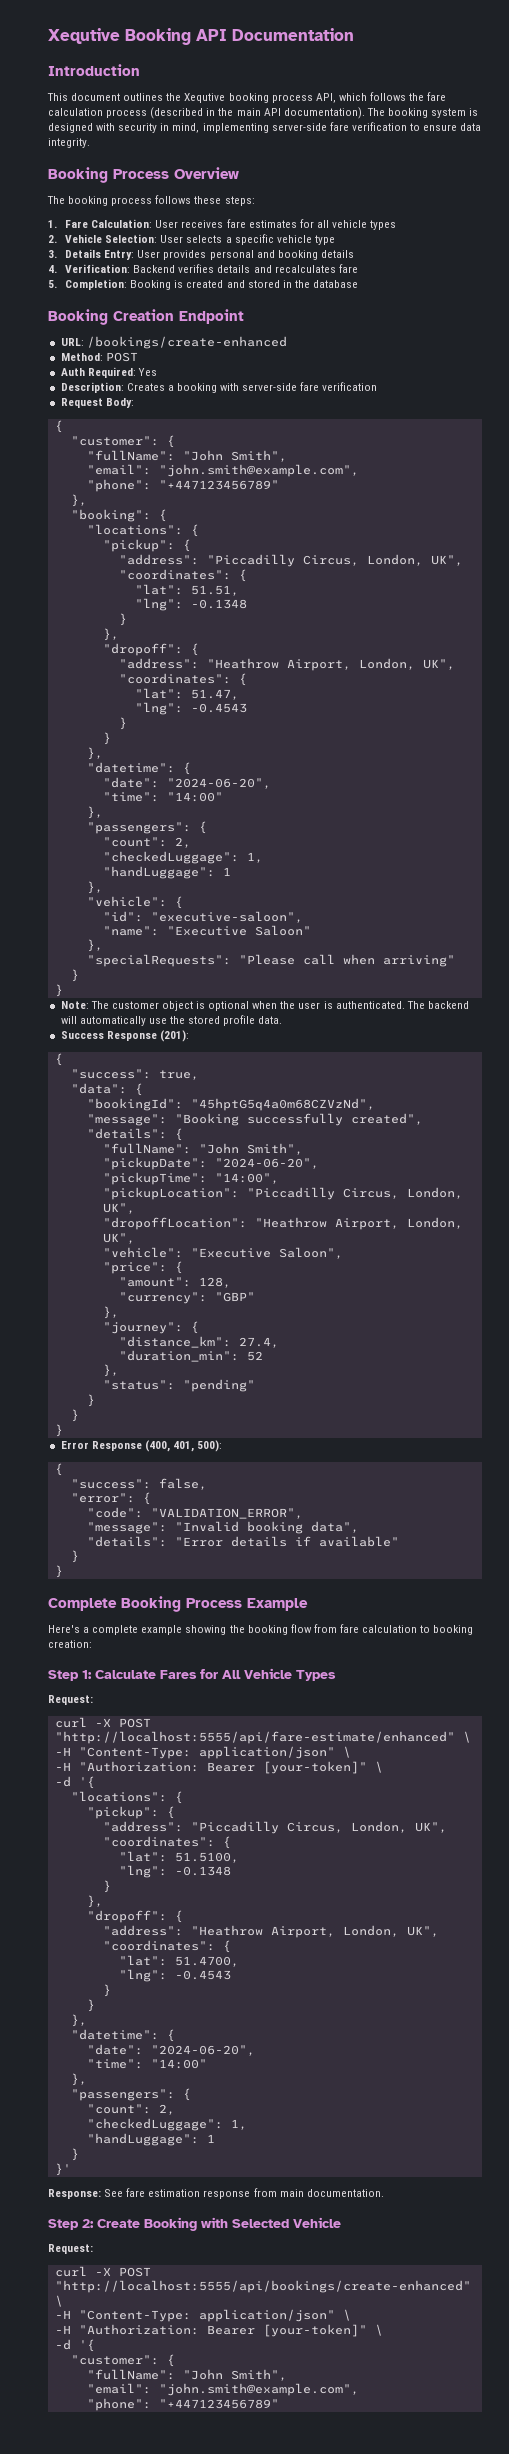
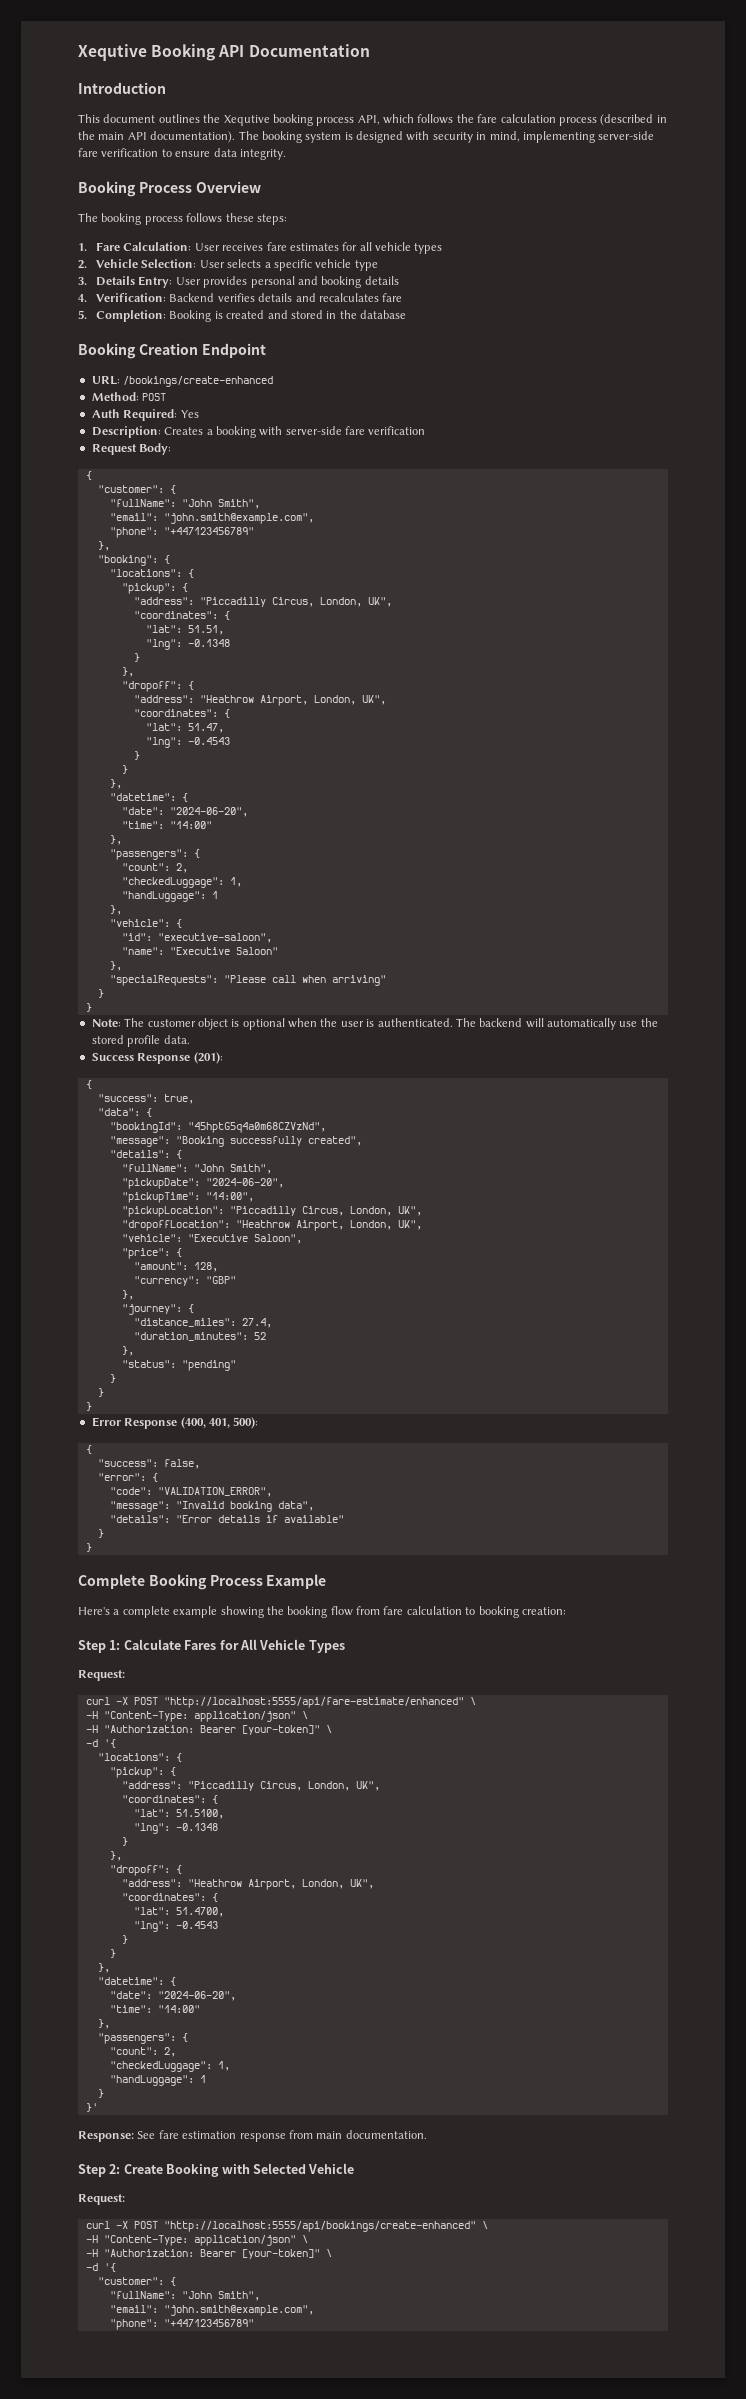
- "distance_km": 27.4,
+ "distance_miles": 27.4,
- "duration_min": 52
+ "duration_minutes": 52

